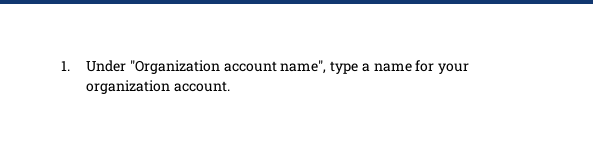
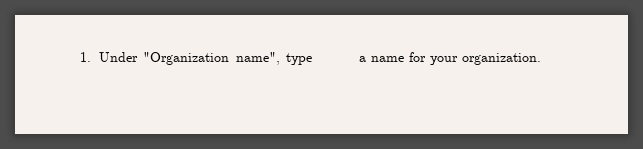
- 1. Under "Organization account name", type a name for your organization account.
+ 1. Under "Organization name", type a name for your organization.

